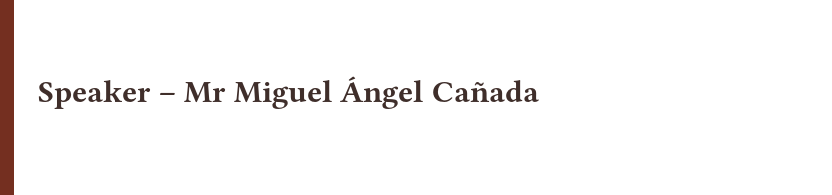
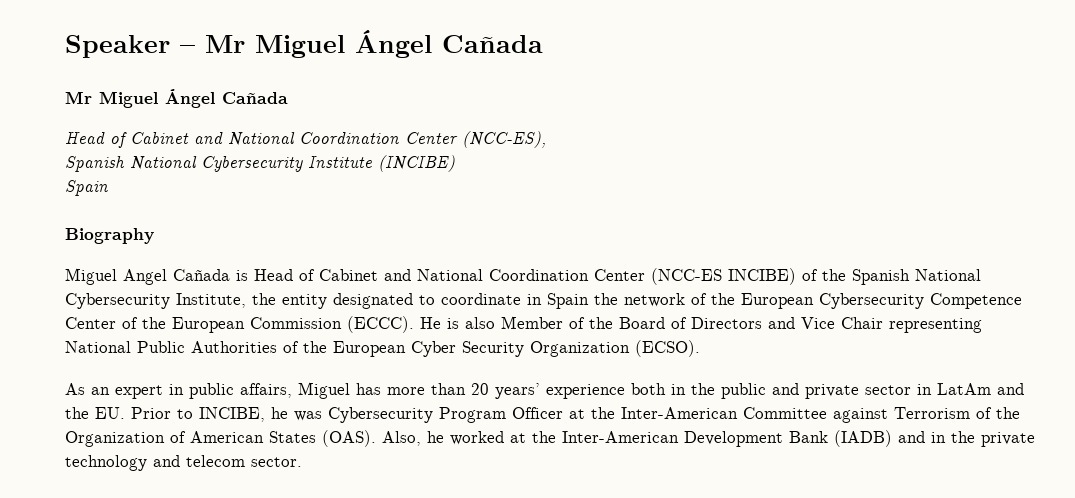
  Speaker – Mr Miguel Ángel Cañada
+ Mr Miguel Ángel Cañada
+ Head of Cabinet and National Coordination Center (NCC-ES),
+ Spanish National Cybersecurity Institute (INCIBE)
+ Spain
+ Biography
+ Miguel Angel Cañada is Head of Cabinet and National Coordination Center (NCC-ES INCIBE) of the Spanish National Cybersecurity Institute, the entity designated to coordinate in Spain the network of the European Cybersecurity Competence Center of the European Commission (ECCC). He is also Member of the Board of Directors and Vice Chair representing National Public Authorities of the European Cyber Security Organization (ECSO).
+ As an expert in public affairs, Miguel has more than 20 years’ experience both in the public and private sector in LatAm and the EU. Prior to INCIBE, he was Cybersecurity Program Officer at the Inter-American Committee against Terrorism of the Organization of American States (OAS). Also, he worked at the Inter-American Development Bank (IADB) and in the private technology and telecom sector.

